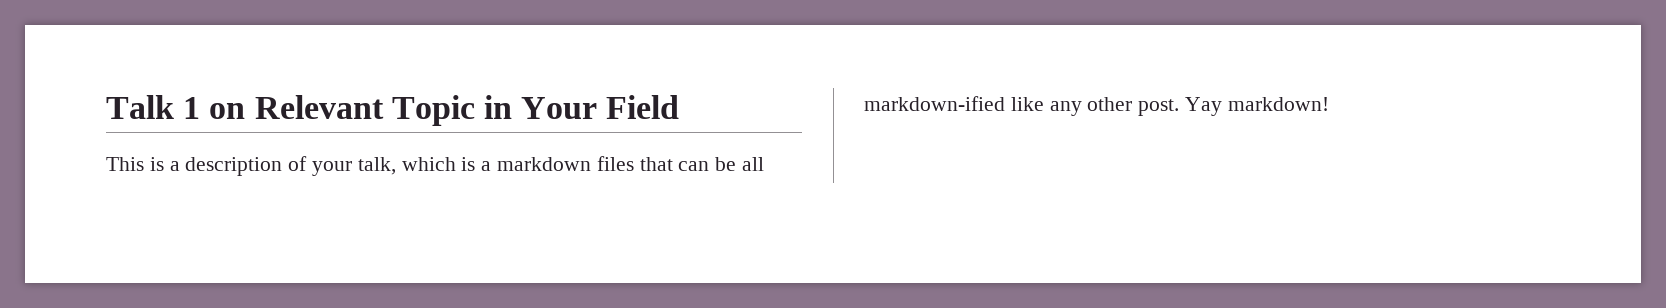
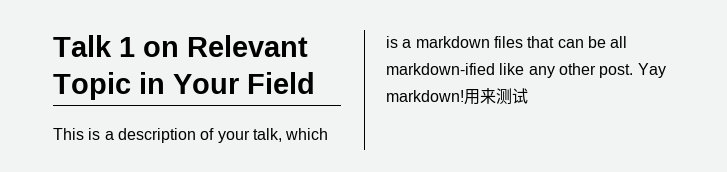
+ 用来测试

